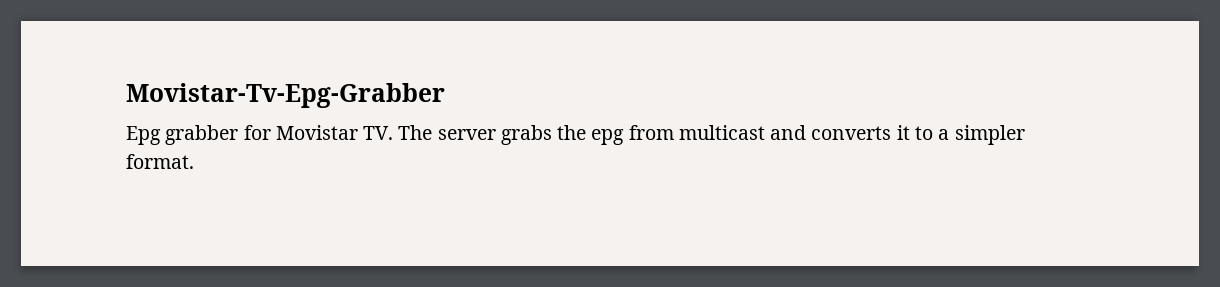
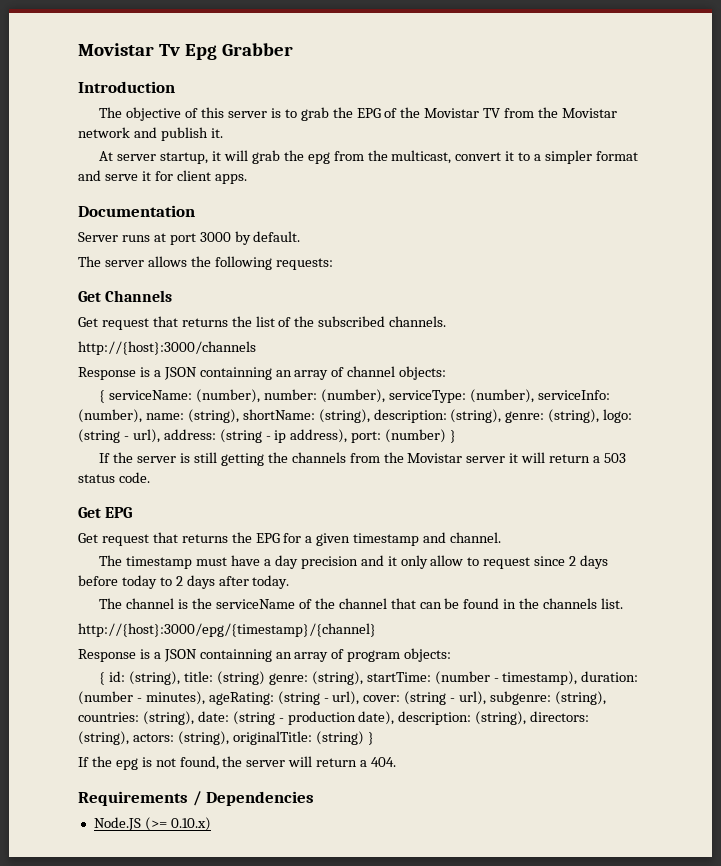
- Movistar-Tv-Epg-Grabber
- Epg grabber for Movistar TV. The server grabs the epg from multicast and converts it to a simpler format.
+ Movistar Tv Epg Grabber
+ Introduction
+ The objective of this server is to grab the EPG of the Movistar TV from the Movistar network and publish it.
+ At server startup, it will grab the epg from the multicast, convert it to a simpler format and serve it for client apps.
+ Documentation
+ Server runs at port 3000 by default.
+ The server allows the following requests:
+ Get Channels
+ Get request that returns the list of the subscribed channels.
+ http://{host}:3000/channels
+ Response is a JSON containning an array of channel objects:
+ { serviceName: (number), number: (number), serviceType: (number), serviceInfo: (number), name: (string), shortName: (string), description: (string), genre: (string), logo: (string - url), address: (string - ip address), port: (number) }
+ If the server is still getting the channels from the Movistar server it will return a 503 status code.
+ Get EPG
+ Get request that returns the EPG for a given timestamp and channel.
+ The timestamp must have a day precision and it only allow to request since 2 days before today to 2 days after today.
+ The channel is the serviceName of the channel that can be found in the channels list.
+ http://{host}:3000/epg/{timestamp}/{channel}
+ Response is a JSON containning an array of program objects:
+ { id: (string), title: (string) genre: (string), startTime: (number - timestamp), duration: (number - minutes), ageRating: (string - url), cover: (string - url), subgenre: (string), countries: (string), date: (string - production date), description: (string), directors: (string), actors: (string), originalTitle: (string) }
+ If the epg is not found, the server will return a 404.
+ Requirements / Dependencies
+ Node.JS (>= 0.10.x)

